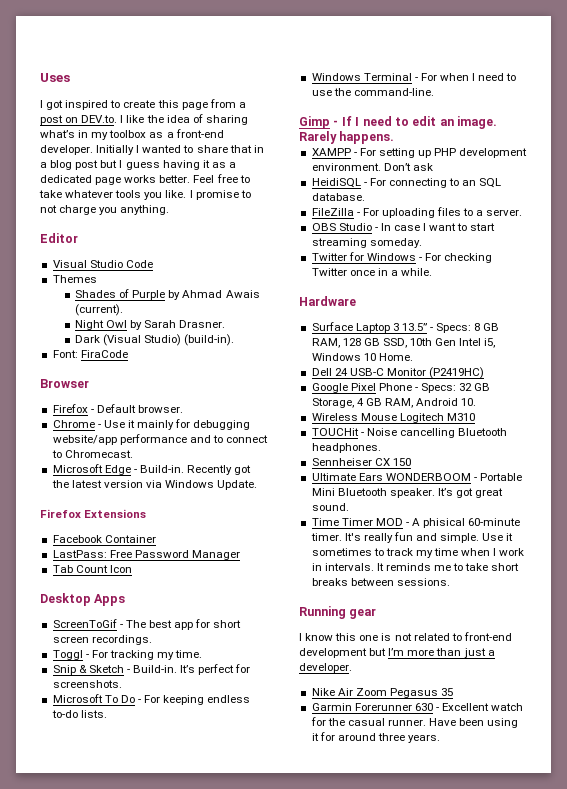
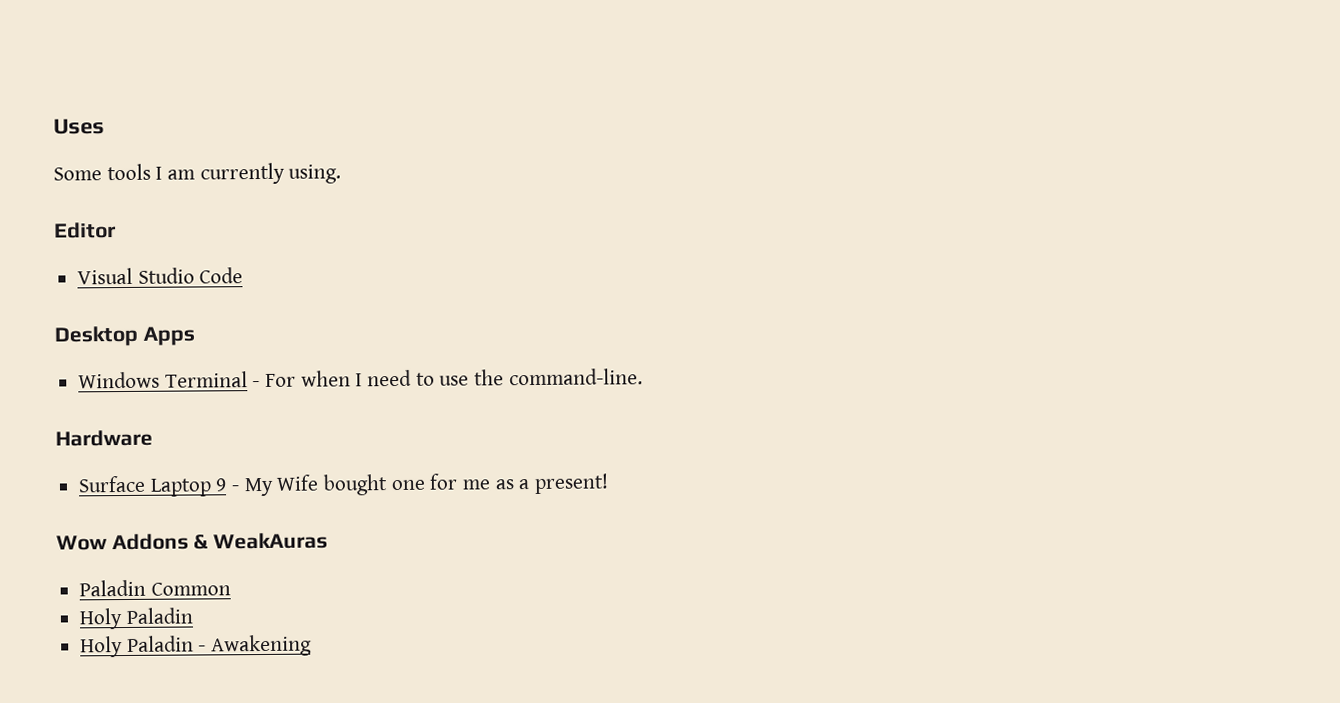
- I got inspired to create this page from a post on DEV.to. I like the idea of sharing what’s in my toolbox as a front-end developer. Initially I wanted to share that in a blog post but I guess having it as a dedicated page works better. Feel free to take whatever tools you like. I promise to not charge you anything.
+ Some tools I am currently using.
  Editor
  Visual Studio Code
- Themes
- Shades of Purple by Ahmad Awais (current).
- Night Owl by Sarah Drasner.
- Dark (Visual Studio) (build-in).
- Font: FiraCode
- Browser
- Firefox - Default browser.
- Chrome - Use it mainly for debugging website/app performance and to connect to Chromecast.
- Microsoft Edge - Build-in. Recently got the latest version via Windows Update.
- Firefox Extensions
- Facebook Container
- LastPass: Free Password Manager
- Tab Count Icon
  Desktop Apps
- ScreenToGif - The best app for short screen recordings.
- Toggl - For tracking my time.
- Snip & Sketch - Build-in. It’s perfect for screenshots.
- Microsoft To Do - For keeping endless to-do lists.
- Gimp - If I need to edit an image. Rarely happens.
- XAMPP - For setting up PHP development environment. Don’t ask
- HeidiSQL - For connecting to an SQL database.
- FileZilla - For uploading files to a server.
- OBS Studio - In case I want to start streaming someday.
- Twitter for Windows - For checking Twitter once in a while.
  Hardware
- Surface Laptop 3 13.5” - Specs: 8 GB RAM, 128 GB SSD, 10th Gen Intel i5, Windows 10 Home.
- Dell 24 USB-C Monitor (P2419HC)
- Google Pixel Phone - Specs: 32 GB Storage, 4 GB RAM, Android 10.
- Wireless Mouse Logitech M310
- TOUCHit - Noise cancelling Bluetooth headphones.
- Sennheiser CX 150
- Ultimate Ears WONDERBOOM - Portable Mini Bluetooth speaker. It’s got great sound.
- Time Timer MOD - A phisical 60-minute timer. It's really fun and simple. Use it sometimes to track my time when I work in intervals. It reminds me to take short breaks between sessions.
- Running gear
- I know this one is not related to front-end development but I’m more than just a developer.
- Nike Air Zoom Pegasus 35
- Garmin Forerunner 630 - Excellent watch for the casual runner. Have been using it for around three years.
+ Surface Laptop 9 - My Wife bought one for me as a present!
+ Wow Addons & WeakAuras
+ Paladin Common
+ Holy Paladin
+ Holy Paladin - Awakening

